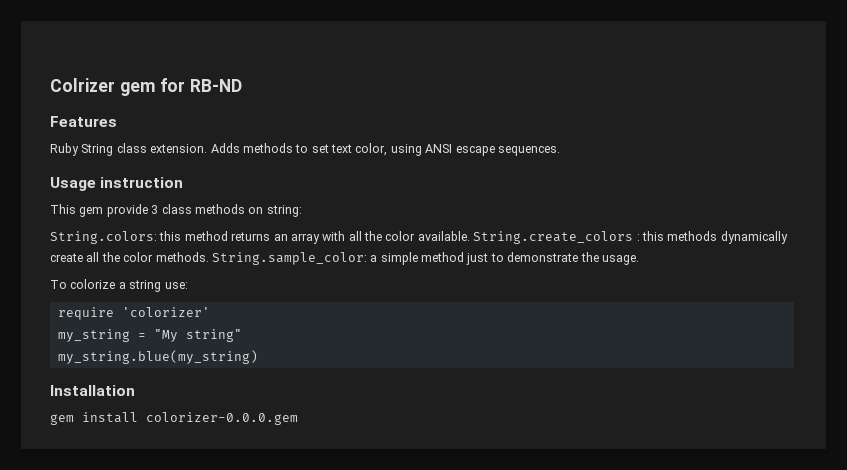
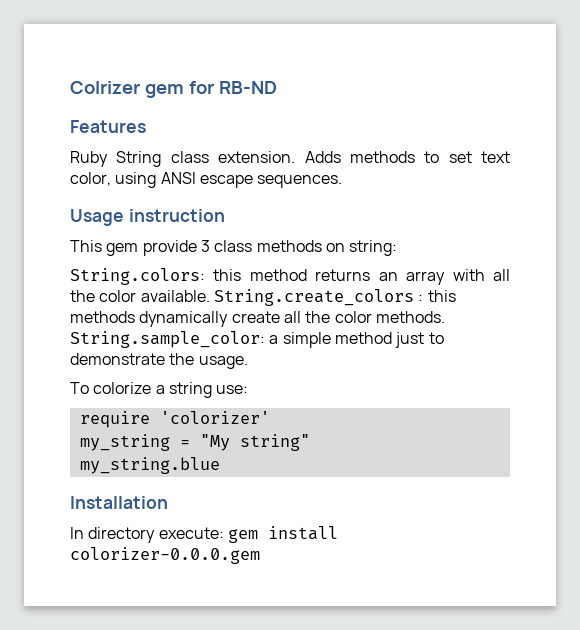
- my_string.blue(my_string)
+ my_string.blue
- gem install colorizer-0.0.0.gem
+ In directory execute: gem install colorizer-0.0.0.gem

